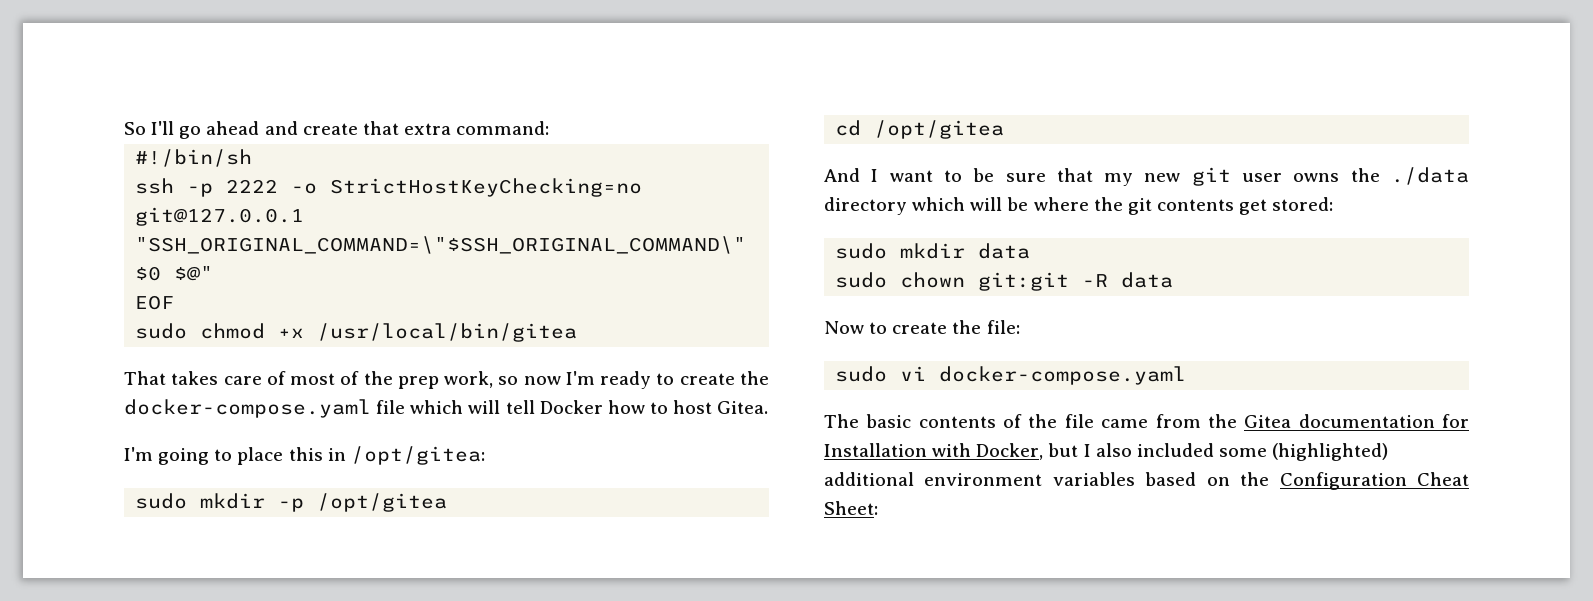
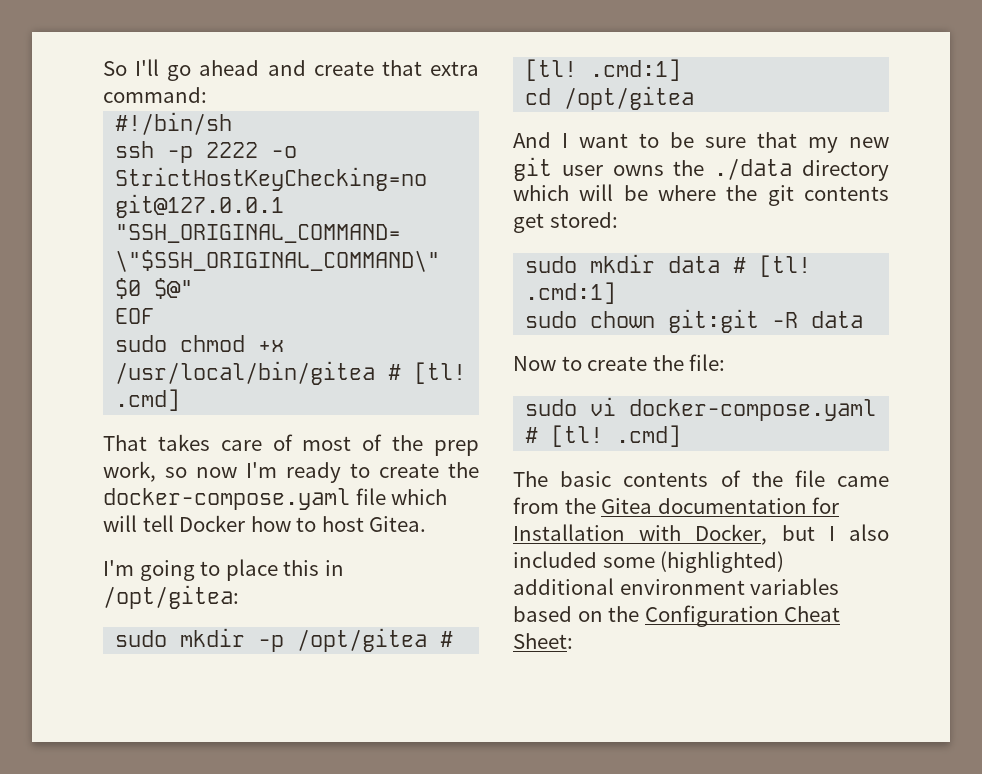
- sudo chmod +x /usr/local/bin/gitea
+ sudo chmod +x /usr/local/bin/gitea # [tl! .cmd]
- sudo mkdir -p /opt/gitea
+ sudo mkdir -p /opt/gitea # [tl! .cmd:1]
- sudo mkdir data
+ sudo mkdir data # [tl! .cmd:1]
- sudo vi docker-compose.yaml
+ sudo vi docker-compose.yaml # [tl! .cmd]

